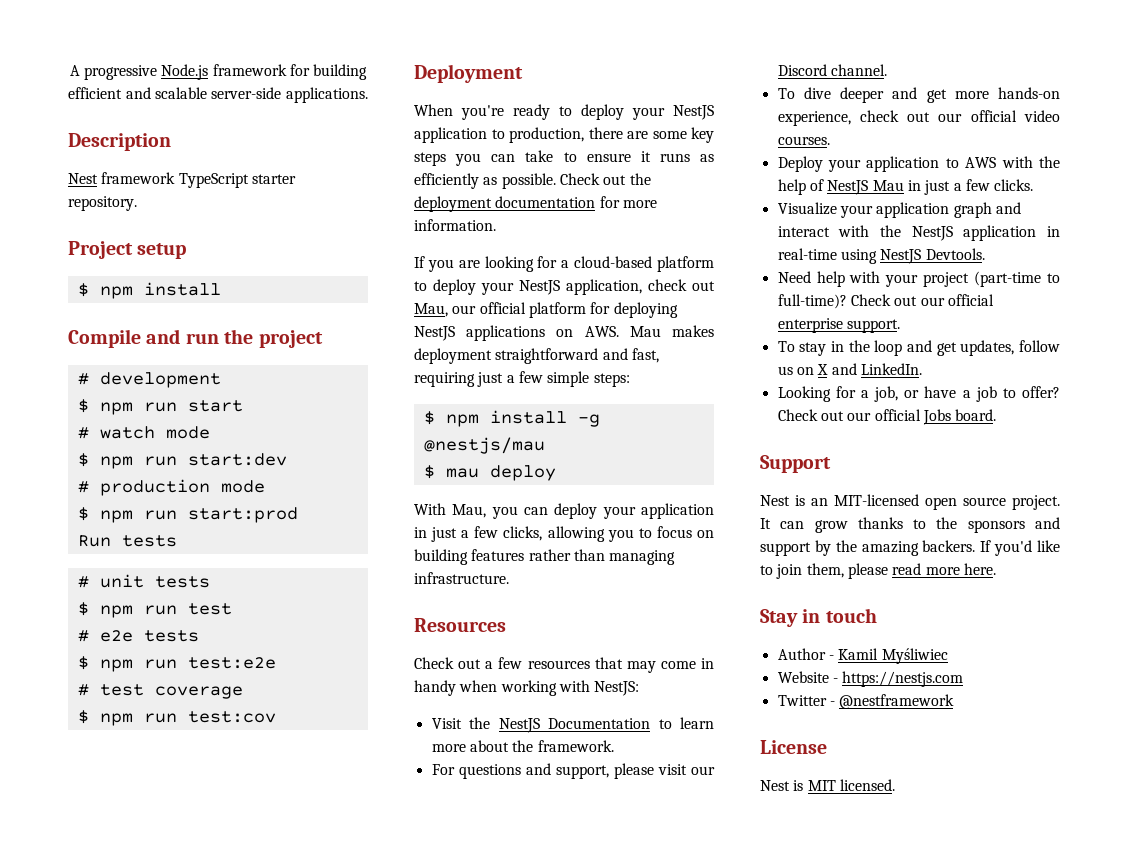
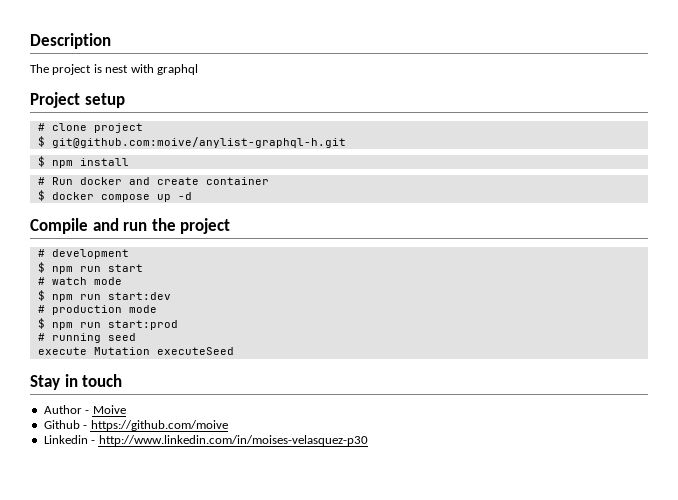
- A progressive Node.js framework for building efficient and scalable server-side applications.
  Description
- Nest framework TypeScript starter repository.
+ The project is nest with graphql
  Project setup
+ # clone project
+ $ git@github.com:moive/anylist-graphql-h.git
  $ npm install
+ # Run docker and create container
+ $ docker compose up -d
- Run tests
- # unit tests
- $ npm run test
- # e2e tests
- $ npm run test:e2e
- # test coverage
- $ npm run test:cov
- Deployment
- When you're ready to deploy your NestJS application to production, there are some key steps you can take to ensure it runs as efficiently as possible. Check out the deployment documentation for more information.
- If you are looking for a cloud-based platform to deploy your NestJS application, check out Mau, our official platform for deploying NestJS applications on AWS. Mau makes deployment straightforward and fast, requiring just a few simple steps:
- $ npm install -g @nestjs/mau
- $ mau deploy
- With Mau, you can deploy your application in just a few clicks, allowing you to focus on building features rather than managing infrastructure.
- Resources
- Check out a few resources that may come in handy when working with NestJS:
- Visit the NestJS Documentation to learn more about the framework.
- For questions and support, please visit our Discord channel.
- To dive deeper and get more hands-on experience, check out our official video courses.
- Deploy your application to AWS with the help of NestJS Mau in just a few clicks.
- Visualize your application graph and interact with the NestJS application in real-time using NestJS Devtools.
- Need help with your project (part-time to full-time)? Check out our official enterprise support.
- To stay in the loop and get updates, follow us on X and LinkedIn.
- Looking for a job, or have a job to offer? Check out our official Jobs board.
- Support
- Nest is an MIT-licensed open source project. It can grow thanks to the sponsors and support by the amazing backers. If you'd like to join them, please read more here.
+ # running seed
+ execute Mutation executeSeed
- Author - Kamil Myśliwiec
- Website - https://nestjs.com
- Twitter - @nestframework
- License
- Nest is MIT licensed.
+ Author - Moive
+ Github - https://github.com/moive
+ Linkedin - http://www.linkedin.com/in/moises-velasquez-p30

